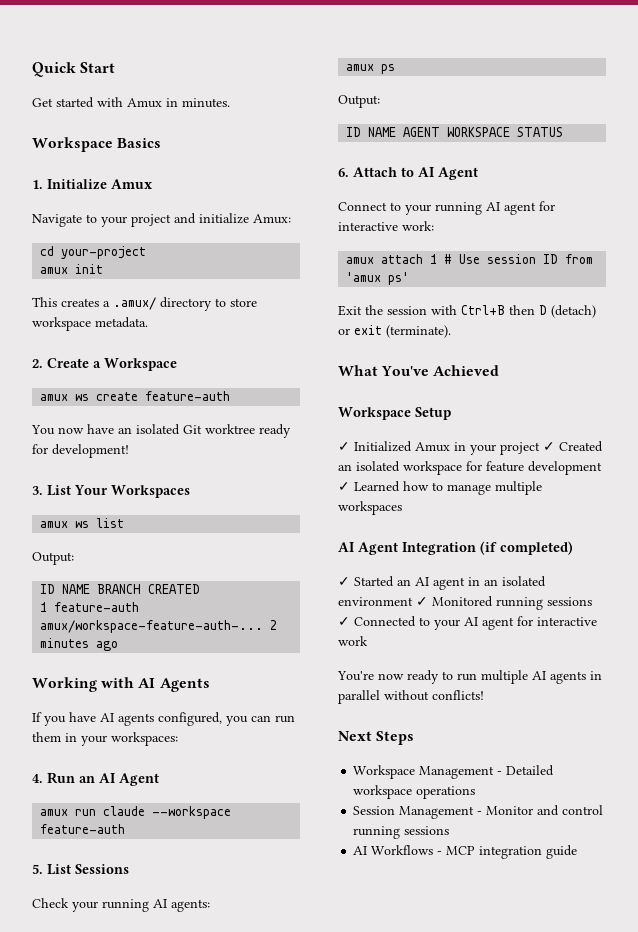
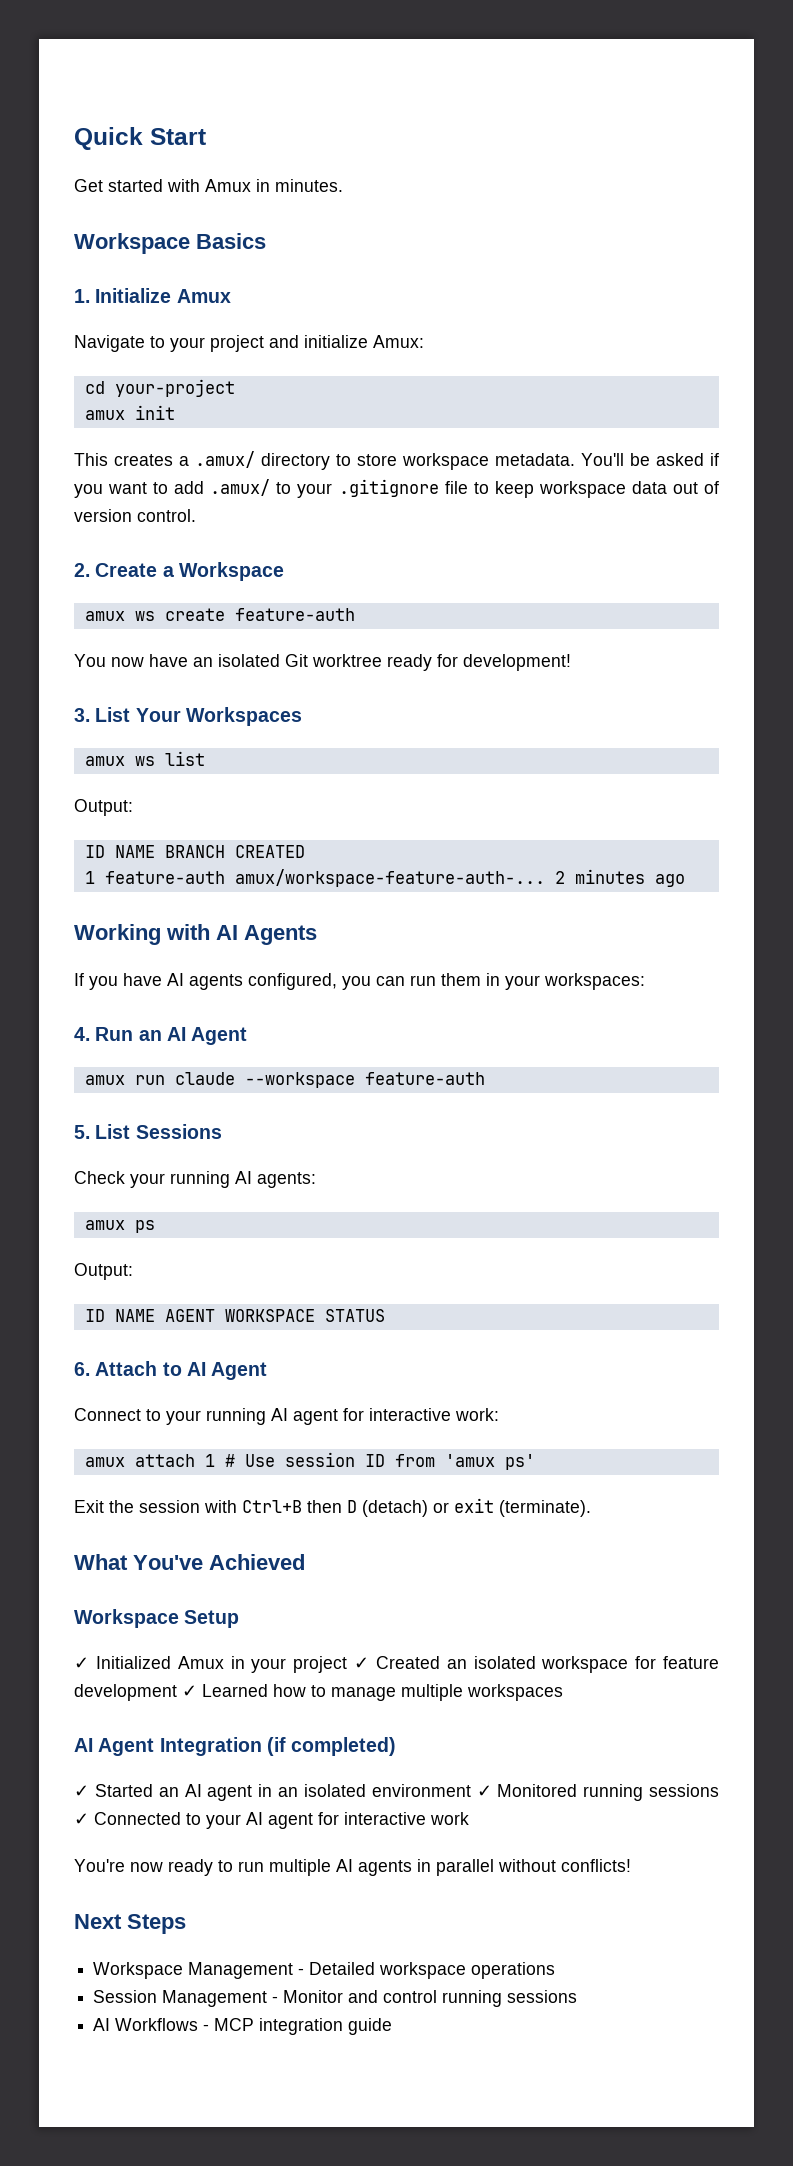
+ You'll be asked if you want to add .amux/ to your .gitignore file to keep workspace data out of version control.

